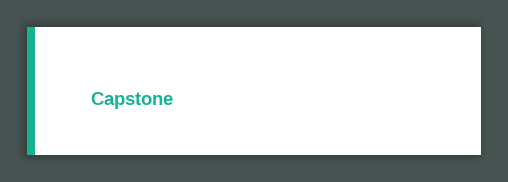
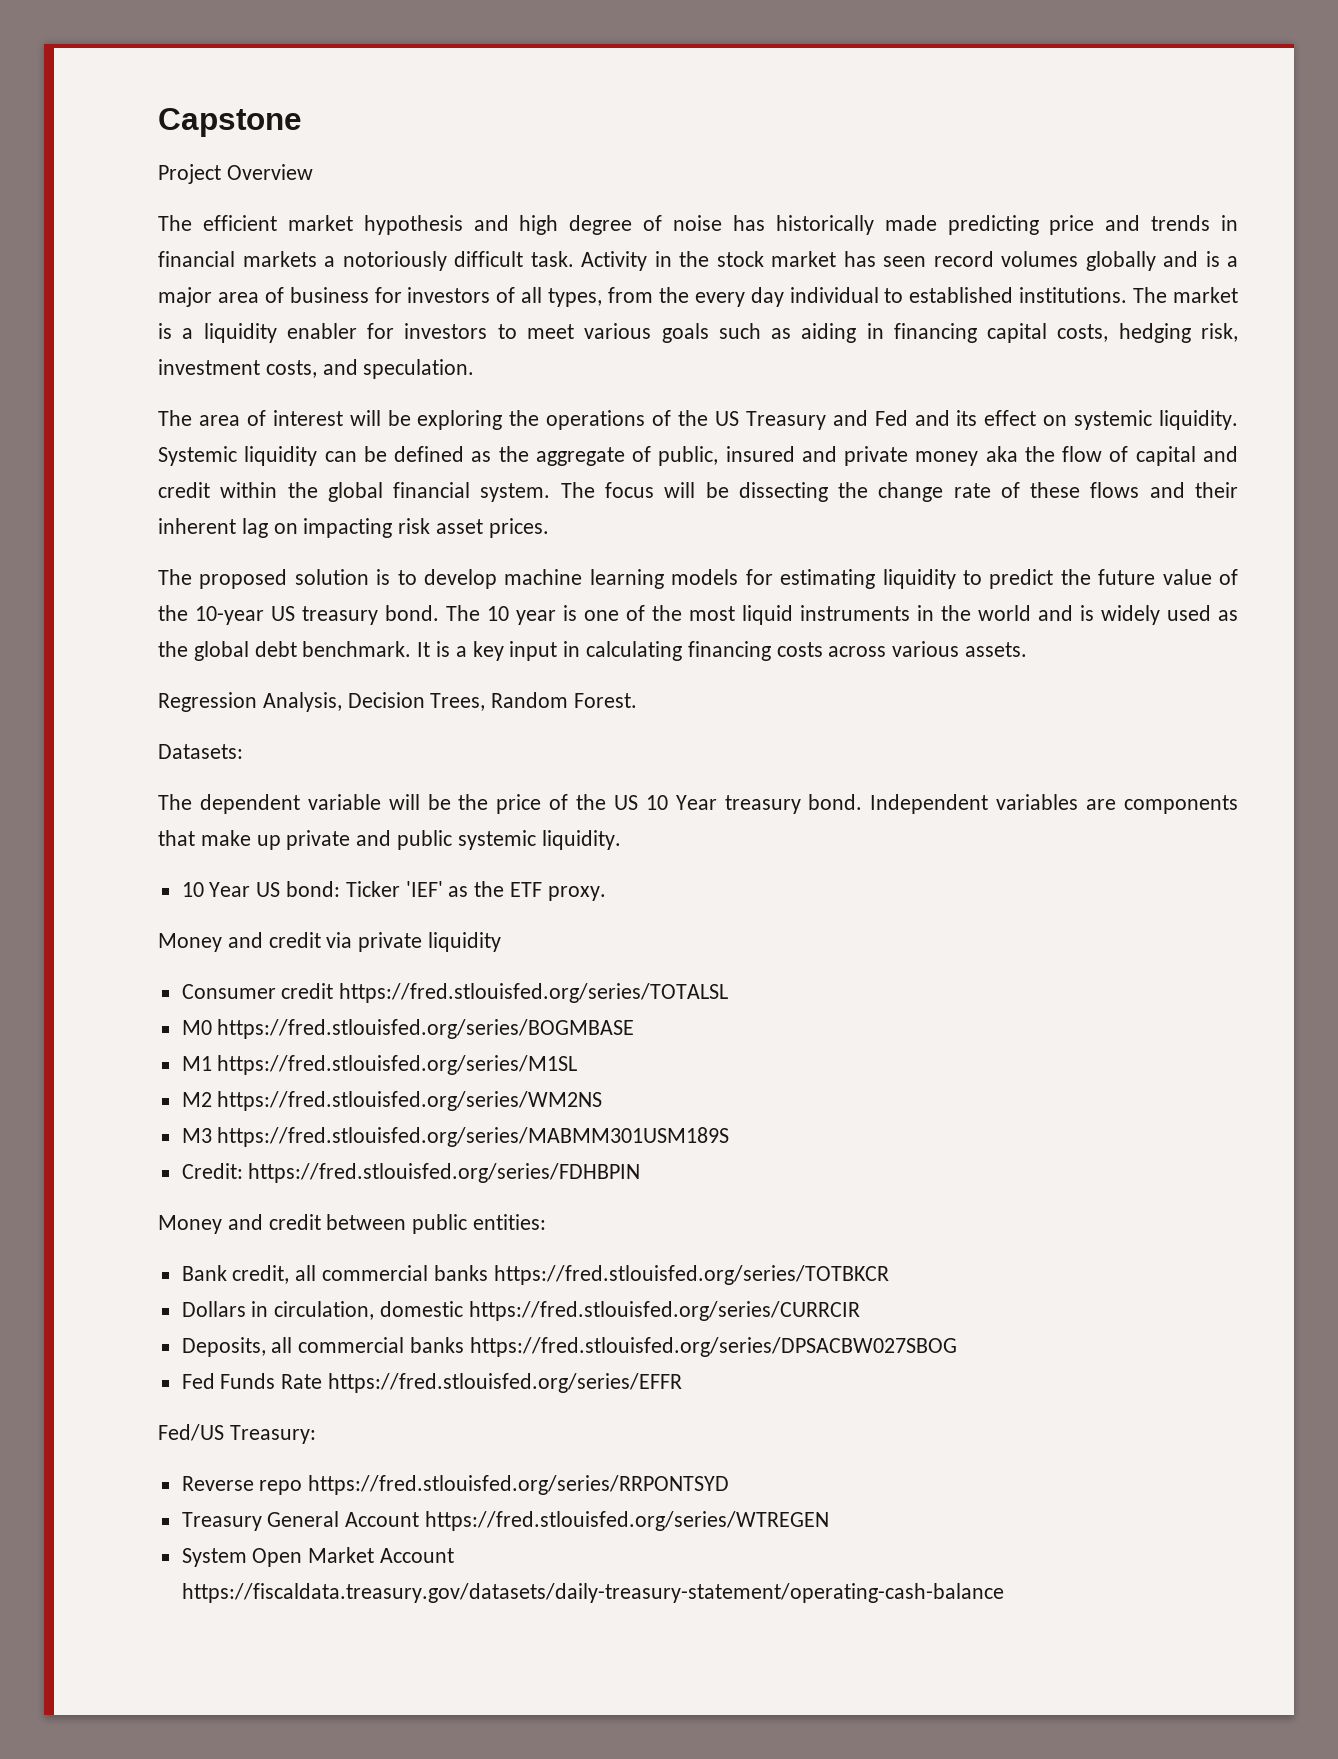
+ Project Overview
+ The efficient market hypothesis and high degree of noise has historically made predicting price and trends in financial markets a notoriously difficult task. Activity in the stock market has seen record volumes globally and is a major area of business for investors of all types, from the every day individual to established institutions. The market is a liquidity enabler for investors to meet various goals such as aiding in financing capital costs, hedging risk, investment costs, and speculation.
+ The area of interest will be exploring the operations of the US Treasury and Fed and its effect on systemic liquidity. Systemic liquidity can be defined as the aggregate of public, insured and private money aka the flow of capital and credit within the global financial system. The focus will be dissecting the change rate of these flows and their inherent lag on impacting risk asset prices.
+ The proposed solution is to develop machine learning models for estimating liquidity to predict the future value of the 10-year US treasury bond. The 10 year is one of the most liquid instruments in the world and is widely used as the global debt benchmark. It is a key input in calculating financing costs across various assets.
+ Regression Analysis, Decision Trees, Random Forest.
+ Datasets:
+ The dependent variable will be the price of the US 10 Year treasury bond. Independent variables are components that make up private and public systemic liquidity.
+ 10 Year US bond: Ticker 'IEF' as the ETF proxy.
+ Money and credit via private liquidity
+ Consumer credit https://fred.stlouisfed.org/series/TOTALSL
+ M0 https://fred.stlouisfed.org/series/BOGMBASE
+ M1 https://fred.stlouisfed.org/series/M1SL
+ M2 https://fred.stlouisfed.org/series/WM2NS
+ M3 https://fred.stlouisfed.org/series/MABMM301USM189S
+ Credit: https://fred.stlouisfed.org/series/FDHBPIN
+ Money and credit between public entities:
+ Bank credit, all commercial banks https://fred.stlouisfed.org/series/TOTBKCR
+ Dollars in circulation, domestic https://fred.stlouisfed.org/series/CURRCIR
+ Deposits, all commercial banks https://fred.stlouisfed.org/series/DPSACBW027SBOG
+ Fed Funds Rate https://fred.stlouisfed.org/series/EFFR
+ Fed/US Treasury:
+ Reverse repo https://fred.stlouisfed.org/series/RRPONTSYD
+ Treasury General Account https://fred.stlouisfed.org/series/WTREGEN
+ System Open Market Account https://fiscaldata.treasury.gov/datasets/daily-treasury-statement/operating-cash-balance

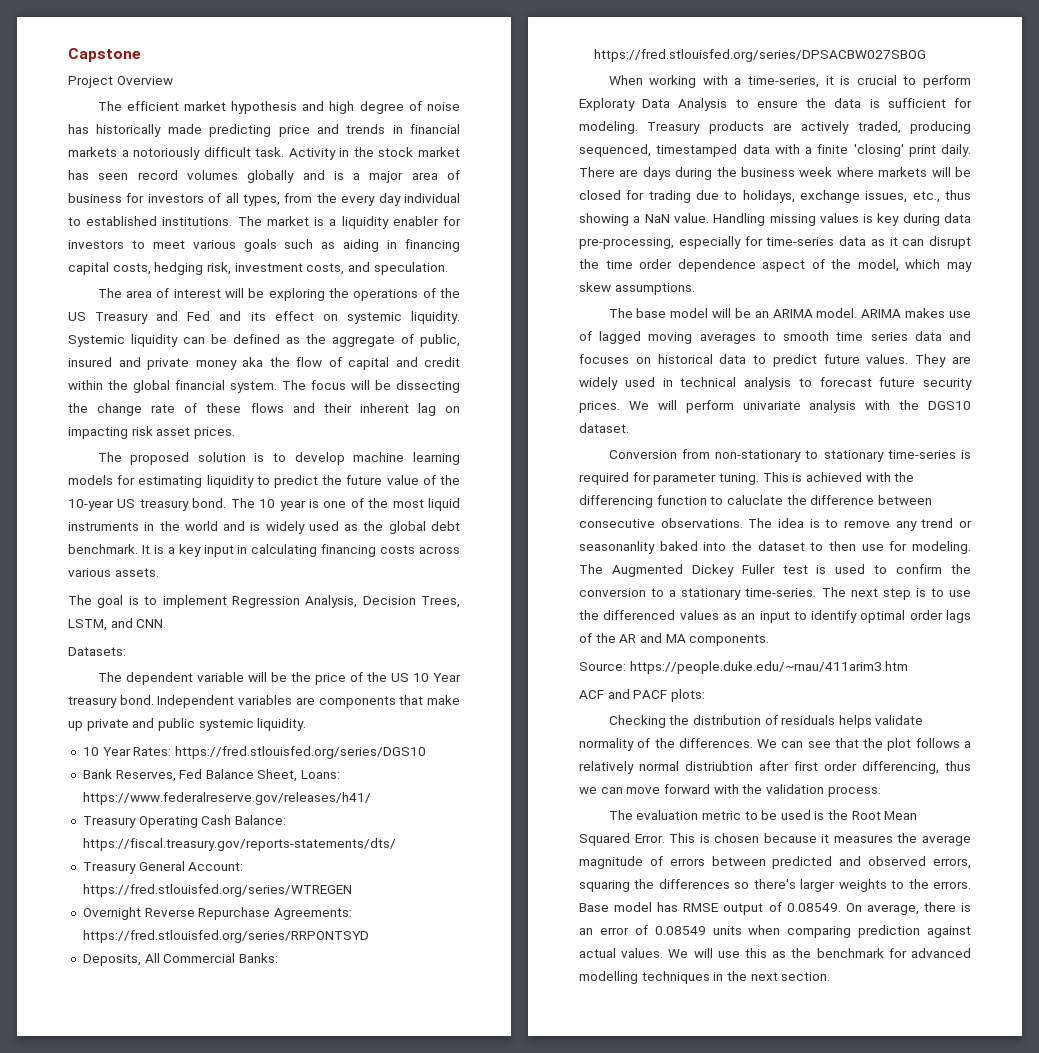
- Regression Analysis, Decision Trees, Random Forest.
+ The goal is to implement Regression Analysis, Decision Trees, LSTM, and CNN.
- 10 Year US bond: Ticker 'IEF' as the ETF proxy.
- Money and credit via private liquidity
- Consumer credit https://fred.stlouisfed.org/series/TOTALSL
- M0 https://fred.stlouisfed.org/series/BOGMBASE
- M1 https://fred.stlouisfed.org/series/M1SL
- M2 https://fred.stlouisfed.org/series/WM2NS
- M3 https://fred.stlouisfed.org/series/MABMM301USM189S
- Credit: https://fred.stlouisfed.org/series/FDHBPIN
- Money and credit between public entities:
- Bank credit, all commercial banks https://fred.stlouisfed.org/series/TOTBKCR
- Dollars in circulation, domestic https://fred.stlouisfed.org/series/CURRCIR
- Deposits, all commercial banks https://fred.stlouisfed.org/series/DPSACBW027SBOG
- Fed Funds Rate https://fred.stlouisfed.org/series/EFFR
- Fed/US Treasury:
- Reverse repo https://fred.stlouisfed.org/series/RRPONTSYD
+ 10 Year Rates: https://fred.stlouisfed.org/series/DGS10
+ Bank Reserves, Fed Balance Sheet, Loans: https://www.federalreserve.gov/releases/h41/
+ Treasury Operating Cash Balance: https://fiscal.treasury.gov/reports-statements/dts/
- Treasury General Account https://fred.stlouisfed.org/series/WTREGEN
+ Treasury General Account: https://fred.stlouisfed.org/series/WTREGEN
- System Open Market Account https://fiscaldata.treasury.gov/datasets/daily-treasury-statement/operating-cash-balance
+ Overnight Reverse Repurchase Agreements: https://fred.stlouisfed.org/series/RRPONTSYD
+ Deposits, All Commercial Banks: https://fred.stlouisfed.org/series/DPSACBW027SBOG
+ When working with a time-series, it is crucial to perform Exploraty Data Analysis to ensure the data is sufficient for modeling. Treasury products are actively traded, producing sequenced, timestamped data with a finite 'closing' print daily. There are days during the business week where markets will be closed for trading due to holidays, exchange issues, etc., thus showing a NaN value. Handling missing values is key during data pre-processing, especially for time-series data as it can disrupt the time order dependence aspect of the model, which may skew assumptions.
+ The base model will be an ARIMA model. ARIMA makes use of lagged moving averages to smooth time series data and focuses on historical data to predict future values. They are widely used in technical analysis to forecast future security prices. We will perform univariate analysis with the DGS10 dataset.
+ Conversion from non-stationary to stationary time-series is required for parameter tuning. This is achieved with the differencing function to caluclate the difference between consecutive observations. The idea is to remove any trend or seasonanlity baked into the dataset to then use for modeling. The Augmented Dickey Fuller test is used to confirm the conversion to a stationary time-series. The next step is to use the differenced values as an input to identify optimal order lags of the AR and MA components.
+ Source: https://people.duke.edu/~rnau/411arim3.htm
+ ACF and PACF plots:
+ Checking the distribution of residuals helps validate normality of the differences. We can see that the plot follows a relatively normal distriubtion after first order differencing, thus we can move forward with the validation process.
+ The evaluation metric to be used is the Root Mean Squared Error. This is chosen because it measures the average magnitude of errors between predicted and observed errors, squaring the differences so there's larger weights to the errors. Base model has RMSE output of 0.08549. On average, there is an error of 0.08549 units when comparing prediction against actual values. We will use this as the benchmark for advanced modelling techniques in the next section.

